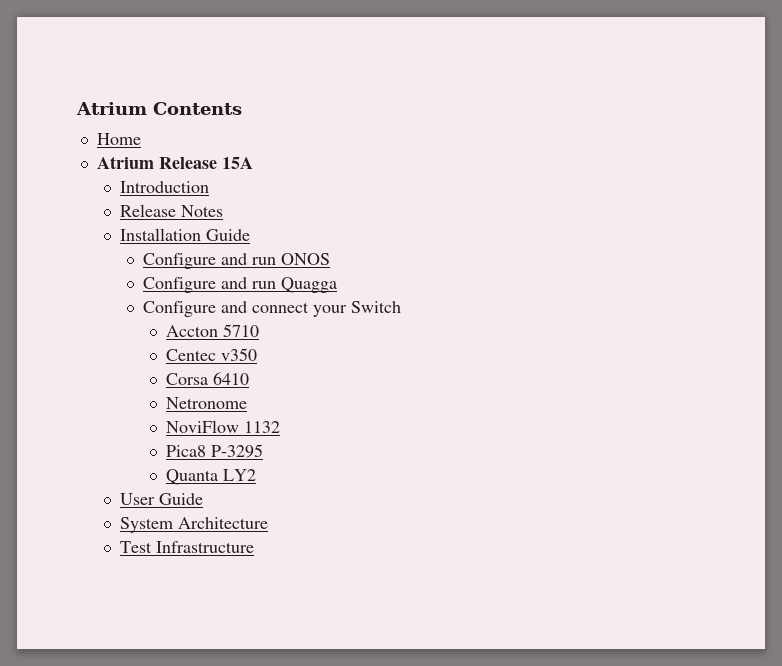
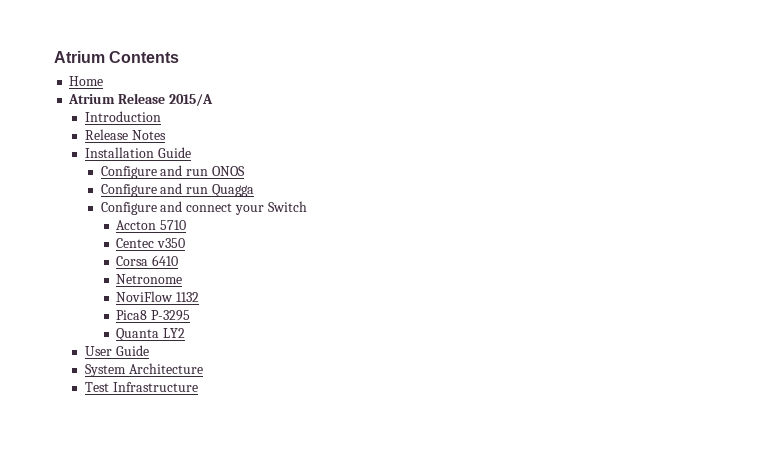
- Atrium Release 15A
+ Atrium Release 2015/A

